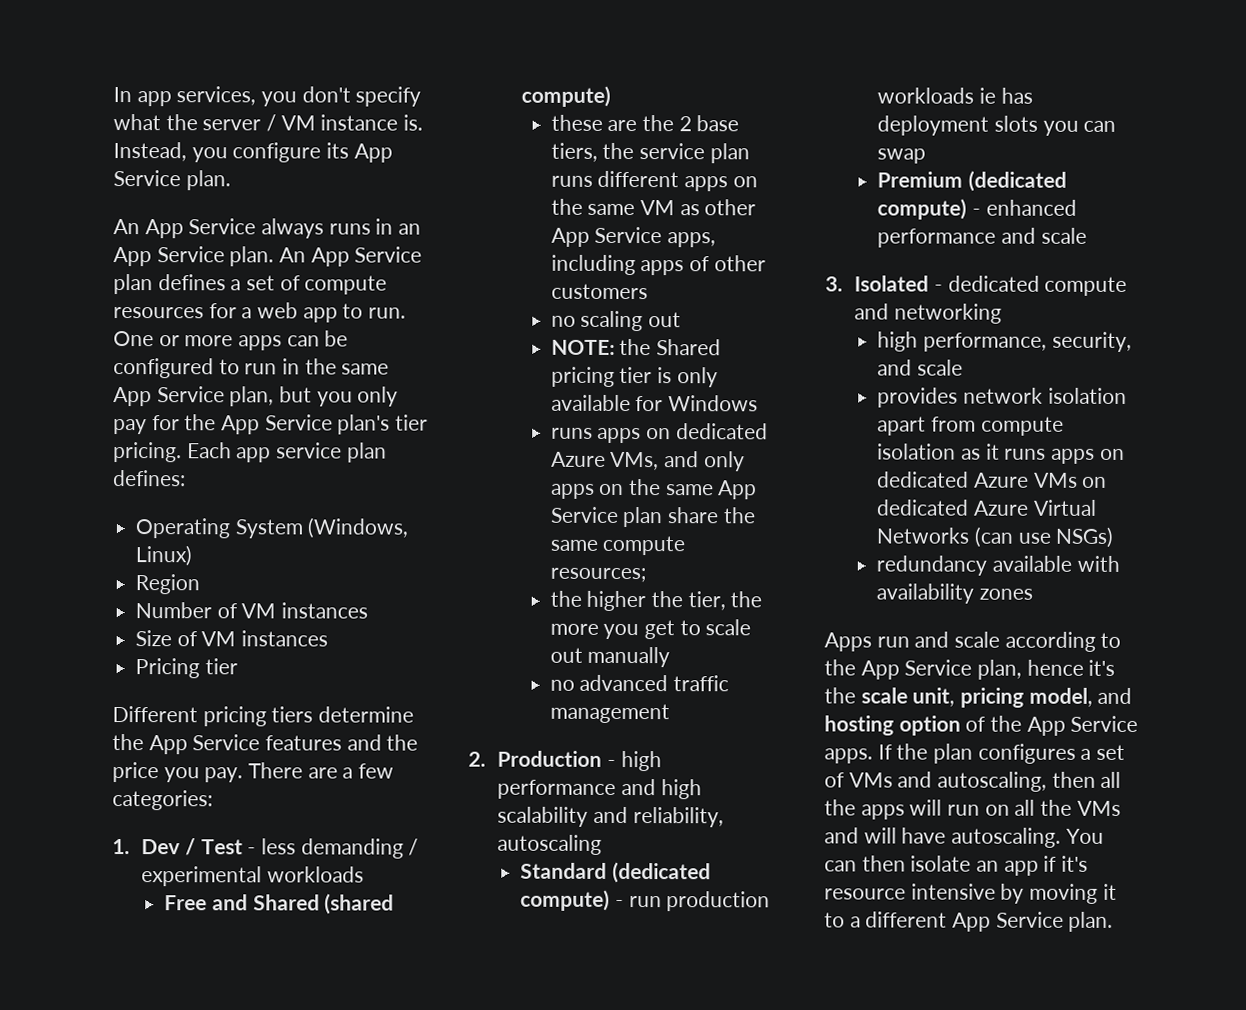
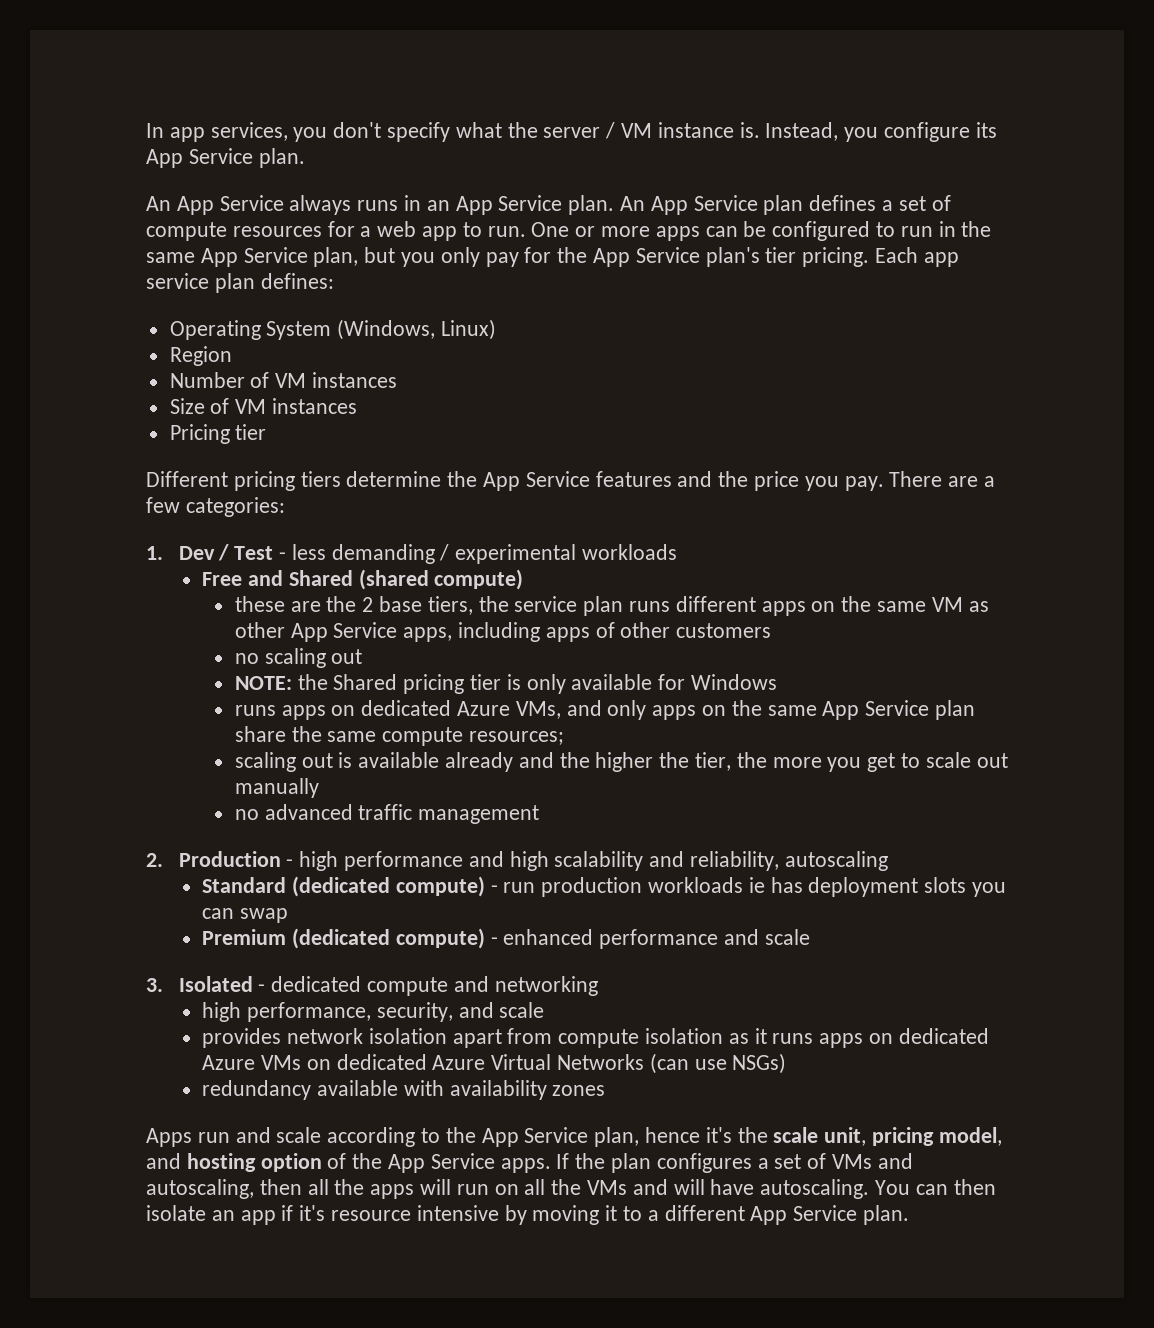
- the higher the tier, the more you get to scale out manually
+ scaling out is available already and the higher the tier, the more you get to scale out manually

